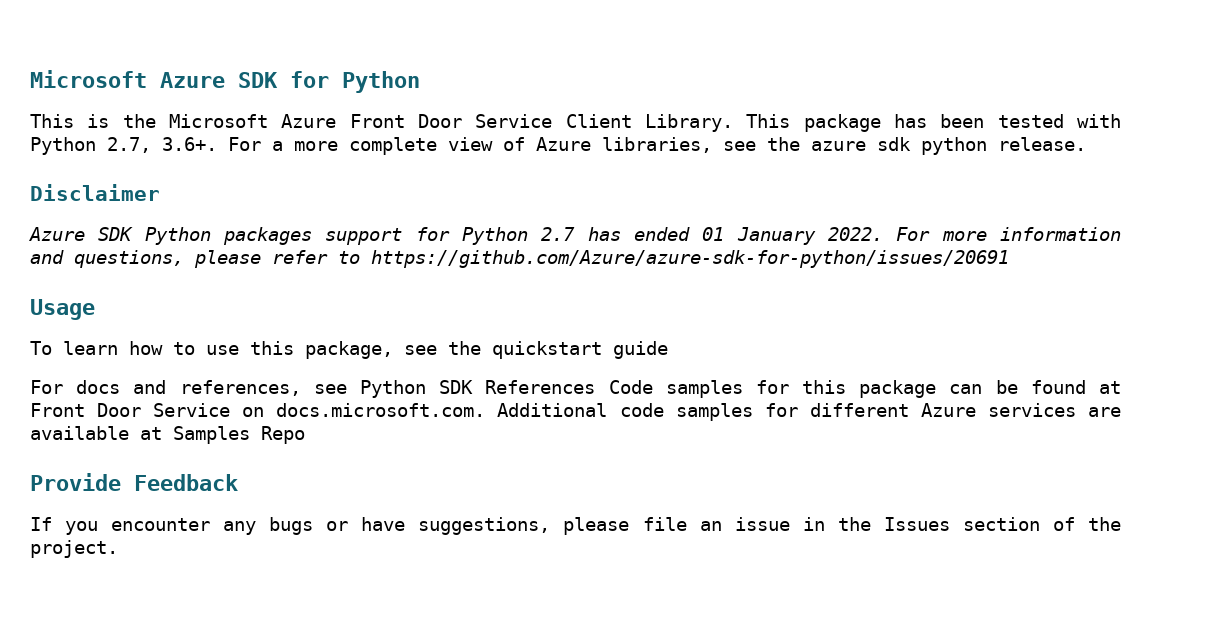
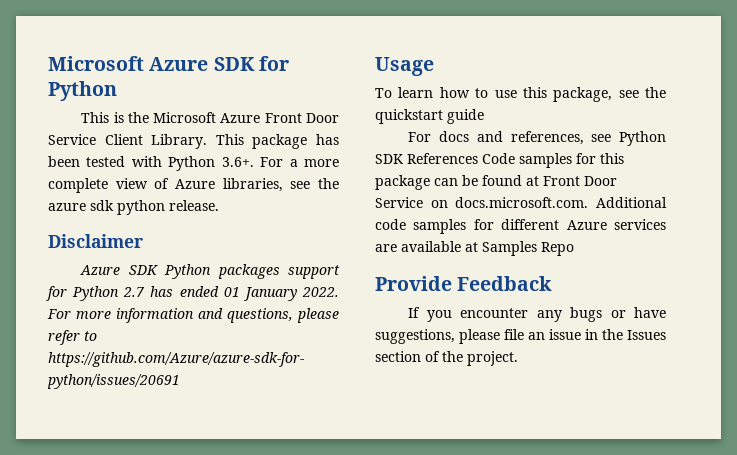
- This package has been tested with Python 2.7, 3.6+. For a more complete view of Azure libraries, see the azure sdk python release.
+ This package has been tested with Python 3.6+. For a more complete view of Azure libraries, see the azure sdk python release.

